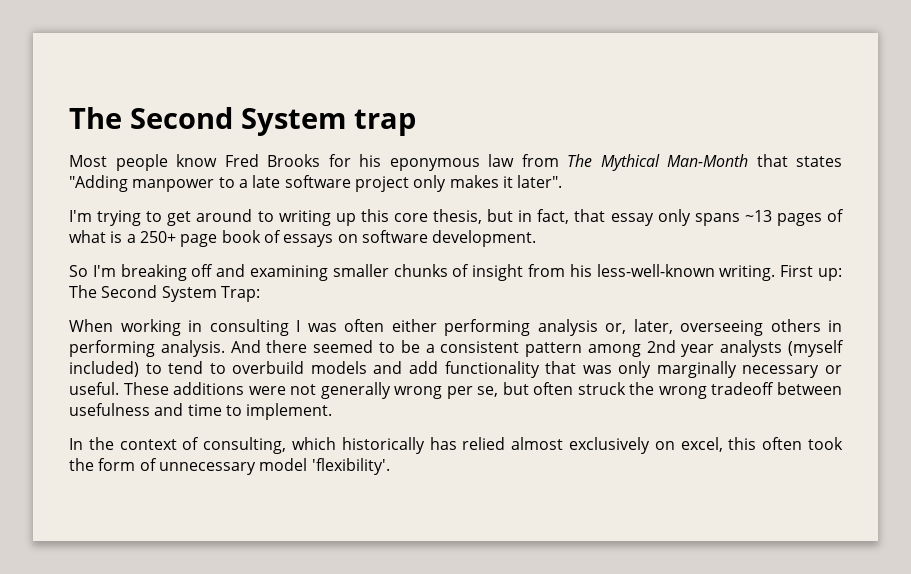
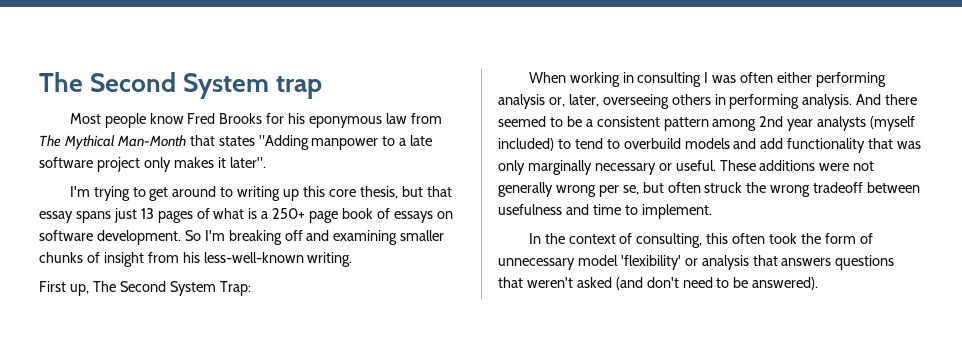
- I'm trying to get around to writing up this core thesis, but in fact, that essay only spans ~13 pages of what is a 250+ page book of essays on software development.
- So I'm breaking off and examining smaller chunks of insight from his less-well-known writing. First up: The Second System Trap:
+ I'm trying to get around to writing up this core thesis, but that essay spans just 13 pages of what is a 250+ page book of essays on software development. So I'm breaking off and examining smaller chunks of insight from his less-well-known writing.
+ First up, The Second System Trap:
- In the context of consulting, which historically has relied almost exclusively on excel, this often took the form of unnecessary model 'flexibility'.
+ In the context of consulting, this often took the form of unnecessary model 'flexibility' or analysis that answers questions that weren't asked (and don't need to be answered).

